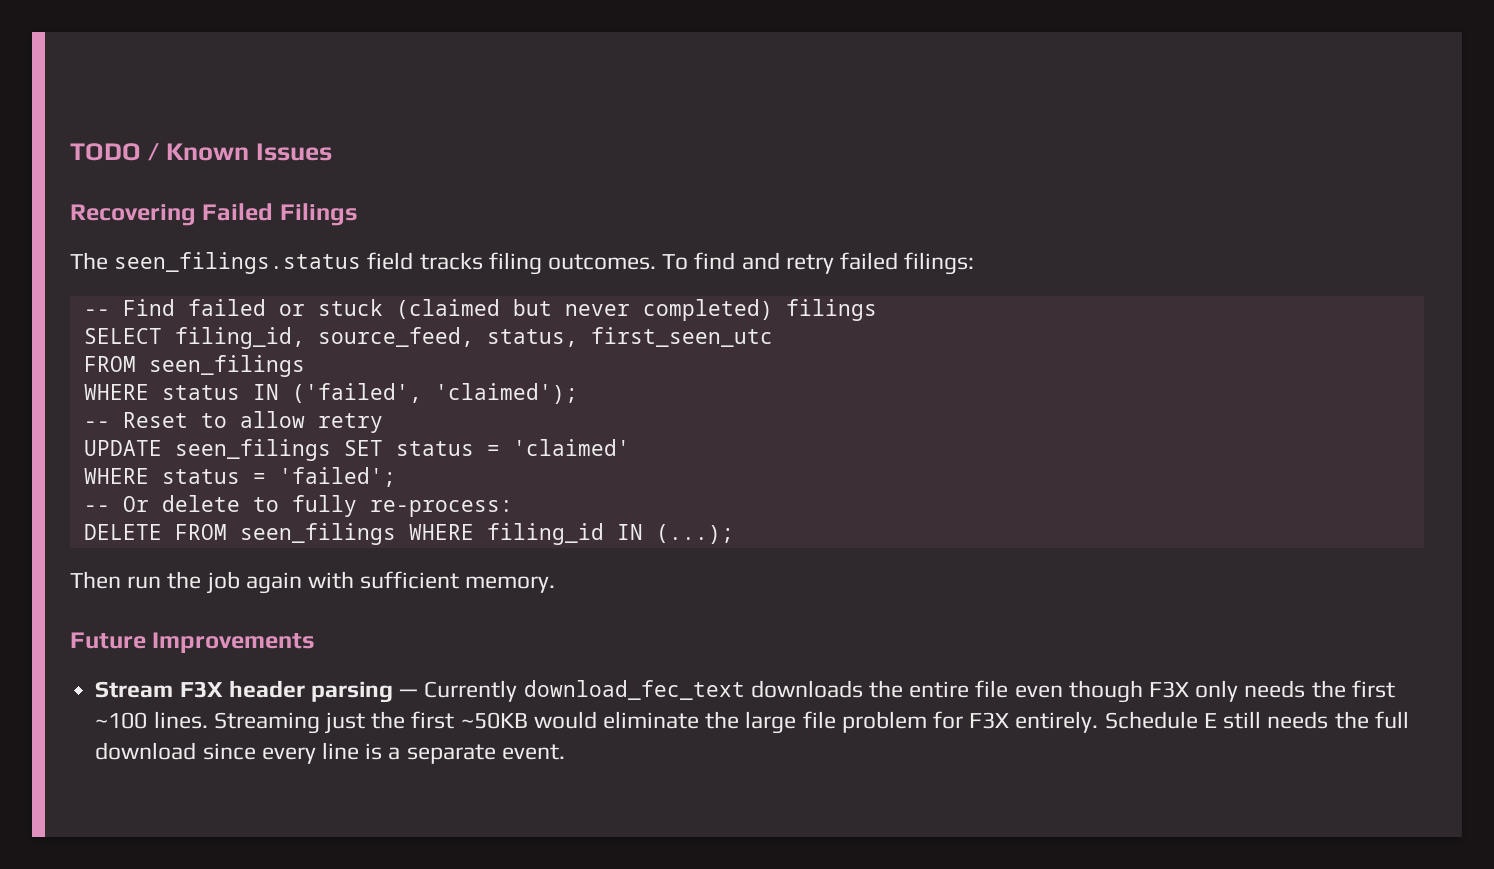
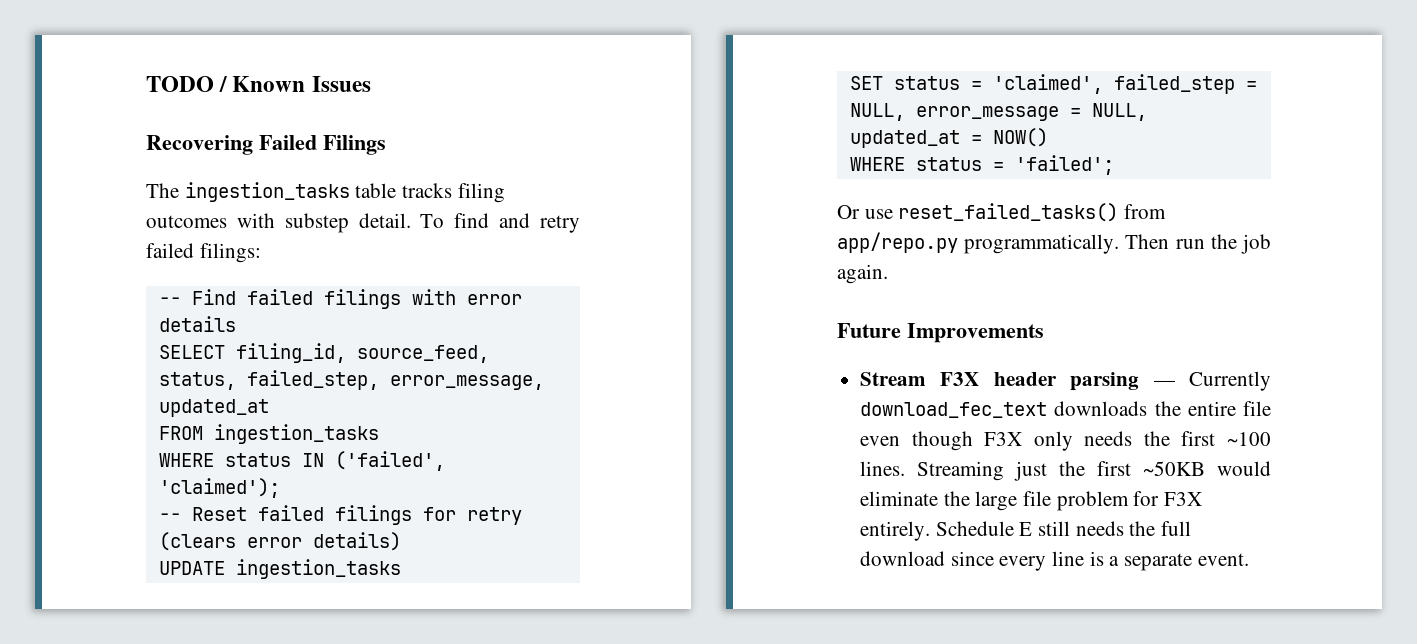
- The seen_filings.status field tracks filing outcomes.
+ The ingestion_tasks table tracks filing outcomes with substep detail.
- -- Find failed or stuck (claimed but never completed) filings
+ -- Find failed filings with error details
- SELECT filing_id, source_feed, status, first_seen_utc
- FROM seen_filings
+ SELECT filing_id, source_feed, status, failed_step, error_message, updated_at
+ FROM ingestion_tasks
- -- Reset to allow retry
+ -- Reset failed filings for retry (clears error details)
- UPDATE seen_filings SET status = 'claimed'
+ UPDATE ingestion_tasks
+ SET status = 'claimed', failed_step = NULL, error_message = NULL, updated_at = NOW()
  WHERE status = 'failed';
- -- Or delete to fully re-process:
- DELETE FROM seen_filings WHERE filing_id IN (...);
- Then run the job again with sufficient memory.
+ Or use reset_failed_tasks() from app/repo.py programmatically. Then run the job again.

